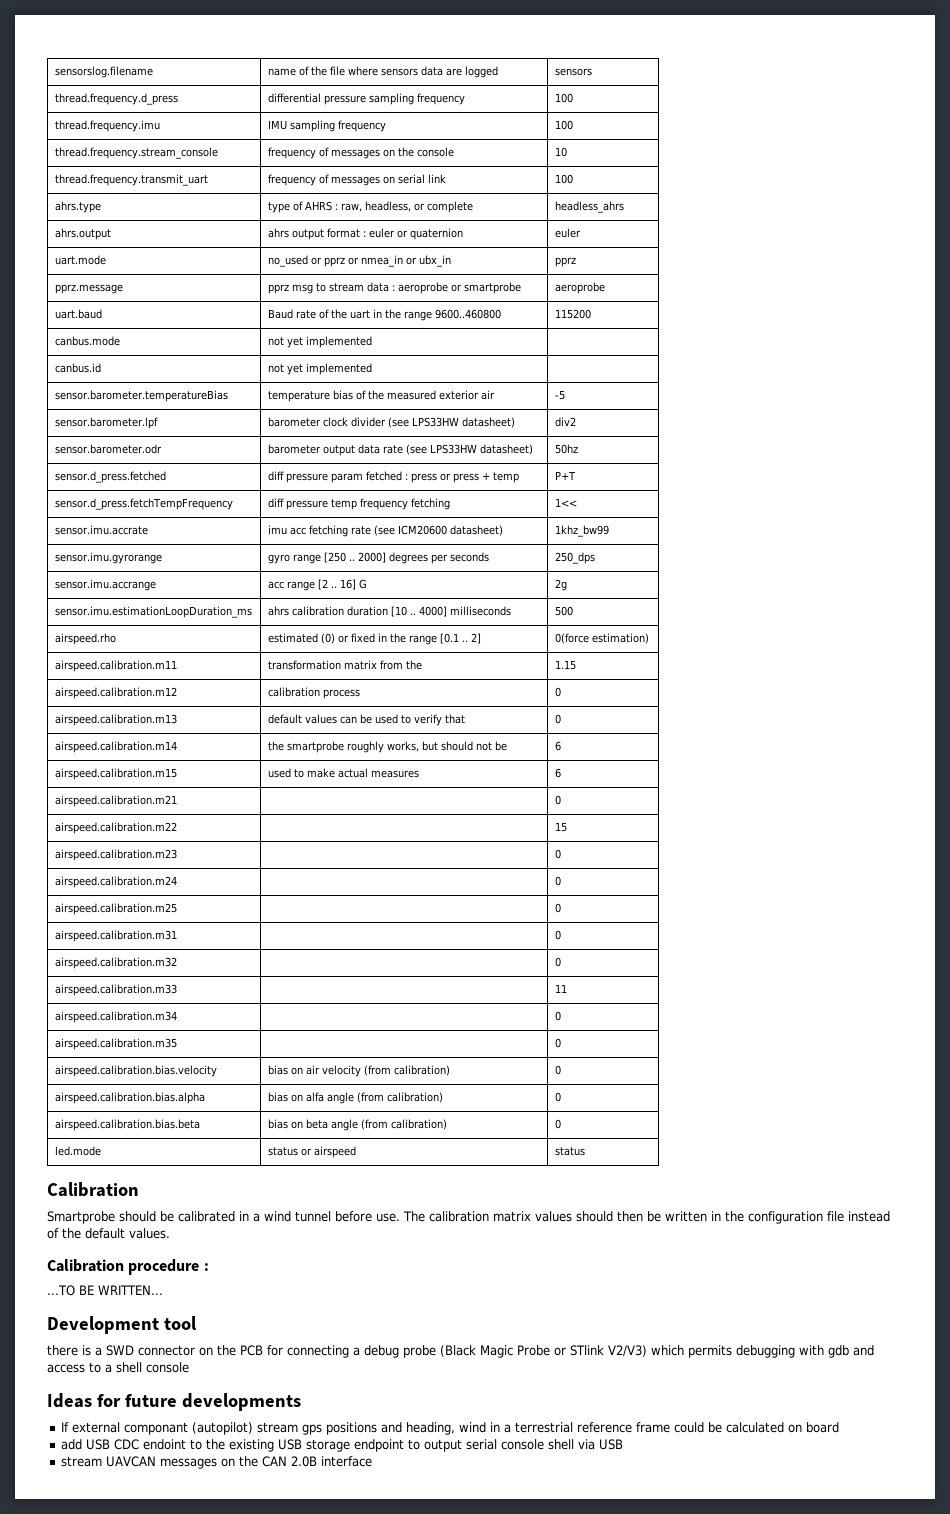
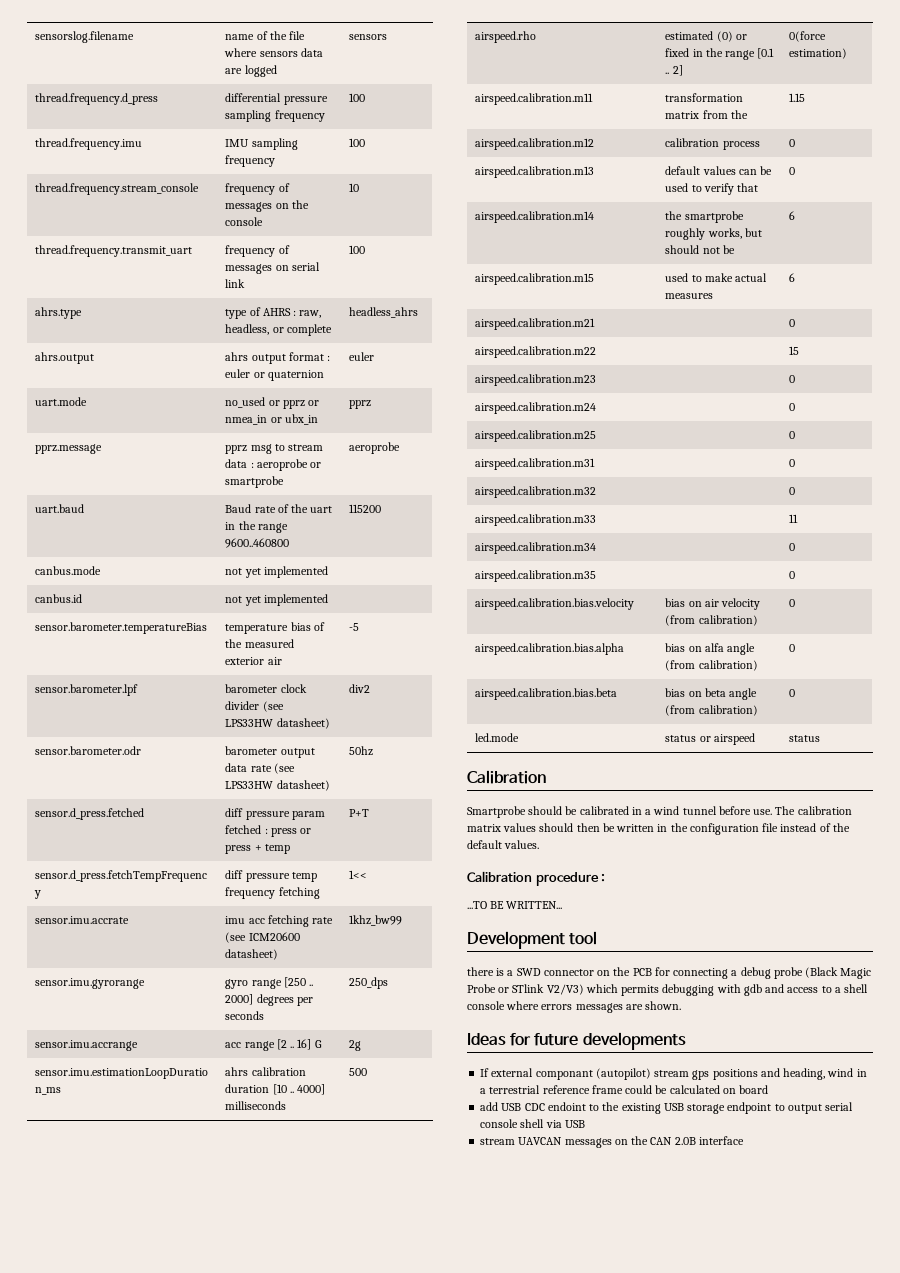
- there is a SWD connector on the PCB for connecting a debug probe (Black Magic Probe or STlink V2/V3) which permits debugging with gdb and access to a shell console
+ there is a SWD connector on the PCB for connecting a debug probe (Black Magic Probe or STlink V2/V3) which permits debugging with gdb and access to a shell console where errors messages are shown.

